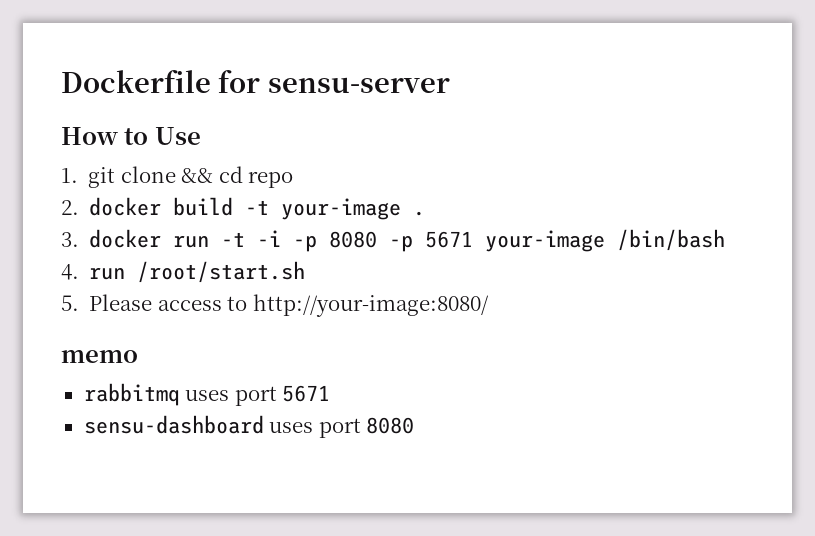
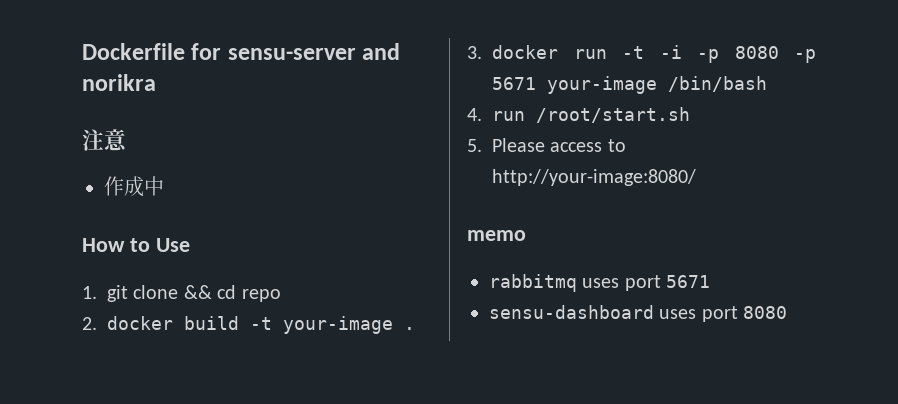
- Dockerfile for sensu-server
+ Dockerfile for sensu-server and norikra
+ 注意
+ 作成中

